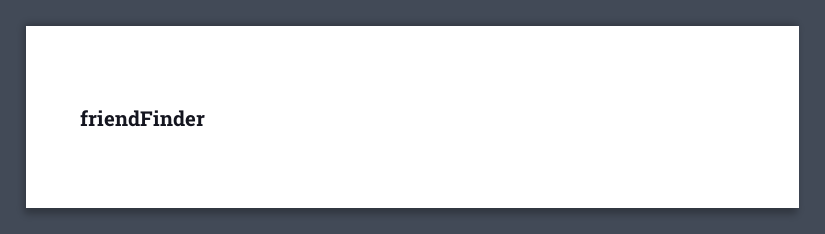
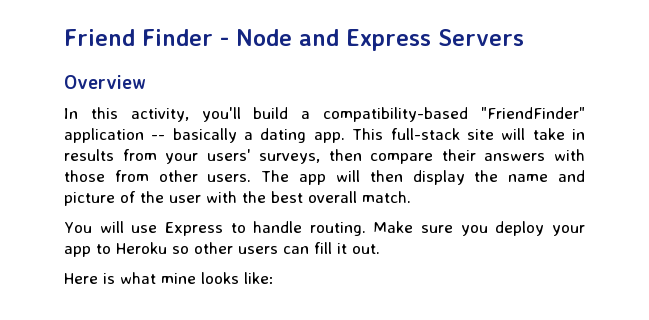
- friendFinder
+ Friend Finder - Node and Express Servers
+ Overview
+ In this activity, you'll build a compatibility-based "FriendFinder" application -- basically a dating app. This full-stack site will take in results from your users' surveys, then compare their answers with those from other users. The app will then display the name and picture of the user with the best overall match.
+ You will use Express to handle routing. Make sure you deploy your app to Heroku so other users can fill it out.
+ Here is what mine looks like:

